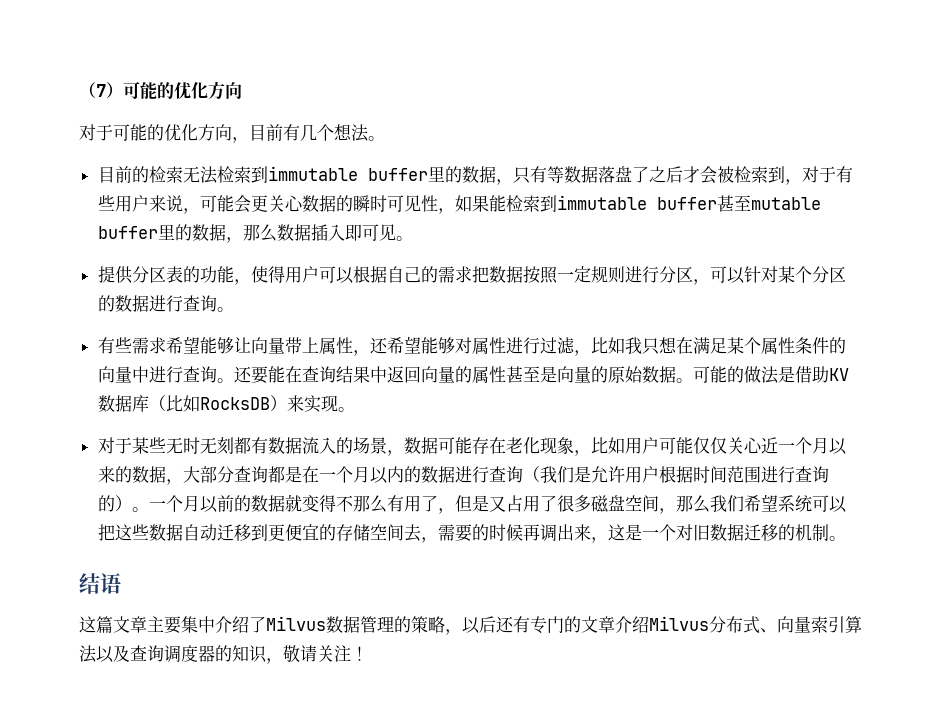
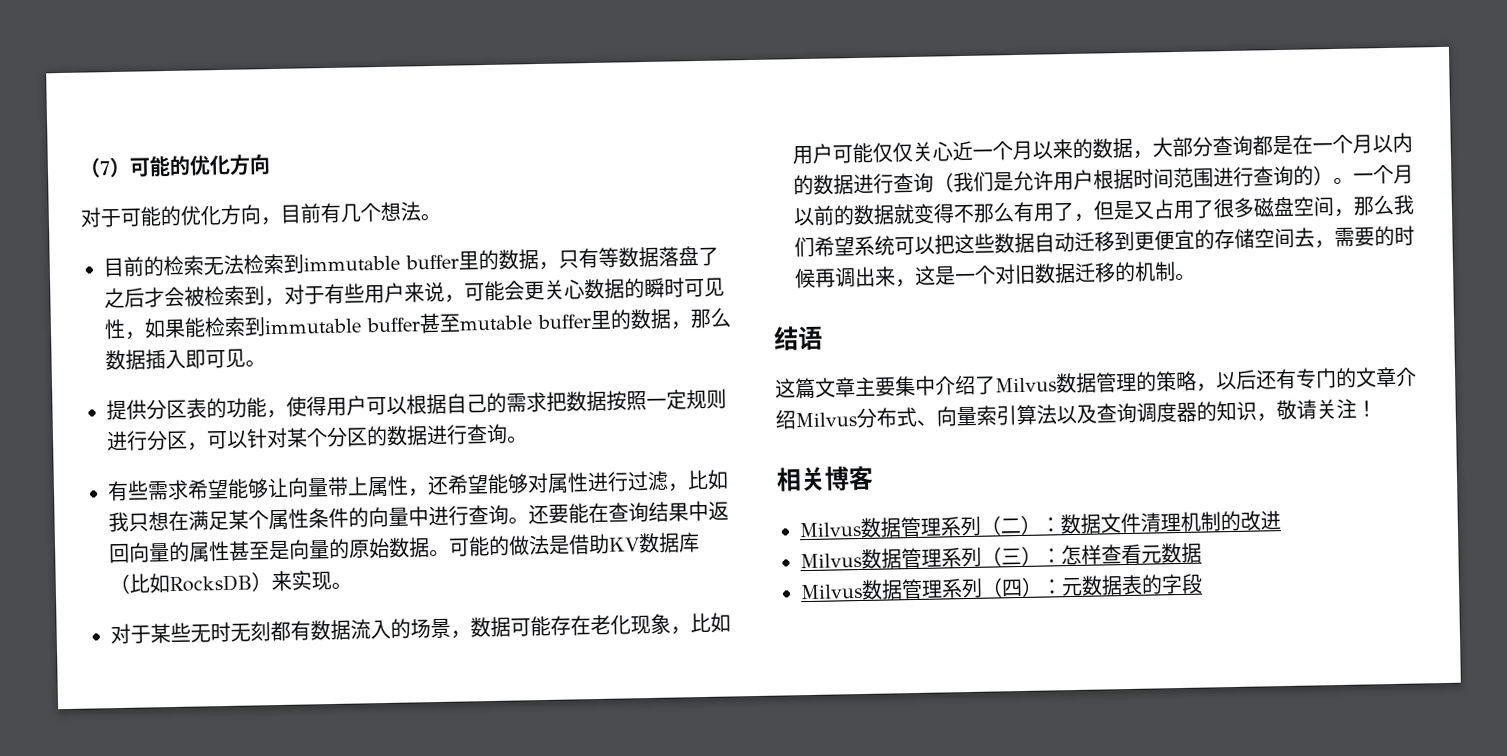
+ 相关博客
+ Milvus数据管理系列（二）：数据文件清理机制的改进
+ Milvus数据管理系列（三）：怎样查看元数据
+ Milvus数据管理系列（四）：元数据表的字段

